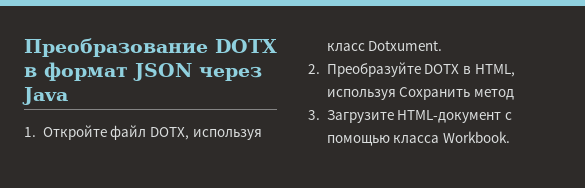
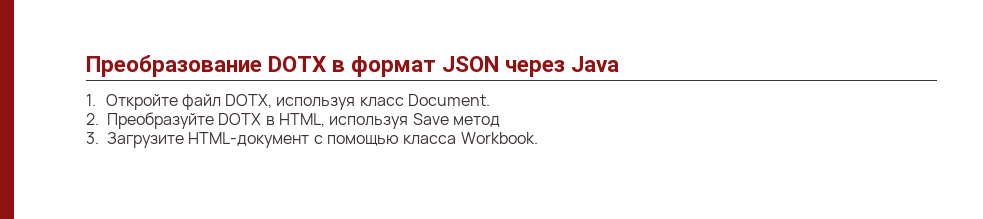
- 1. Откройте файл DOTX, используя класс Dotxument.
+ 1. Откройте файл DOTX, используя класс Document.
- 2. Преобразуйте DOTX в HTML, используя Сохранить метод
+ 2. Преобразуйте DOTX в HTML, используя Save метод

